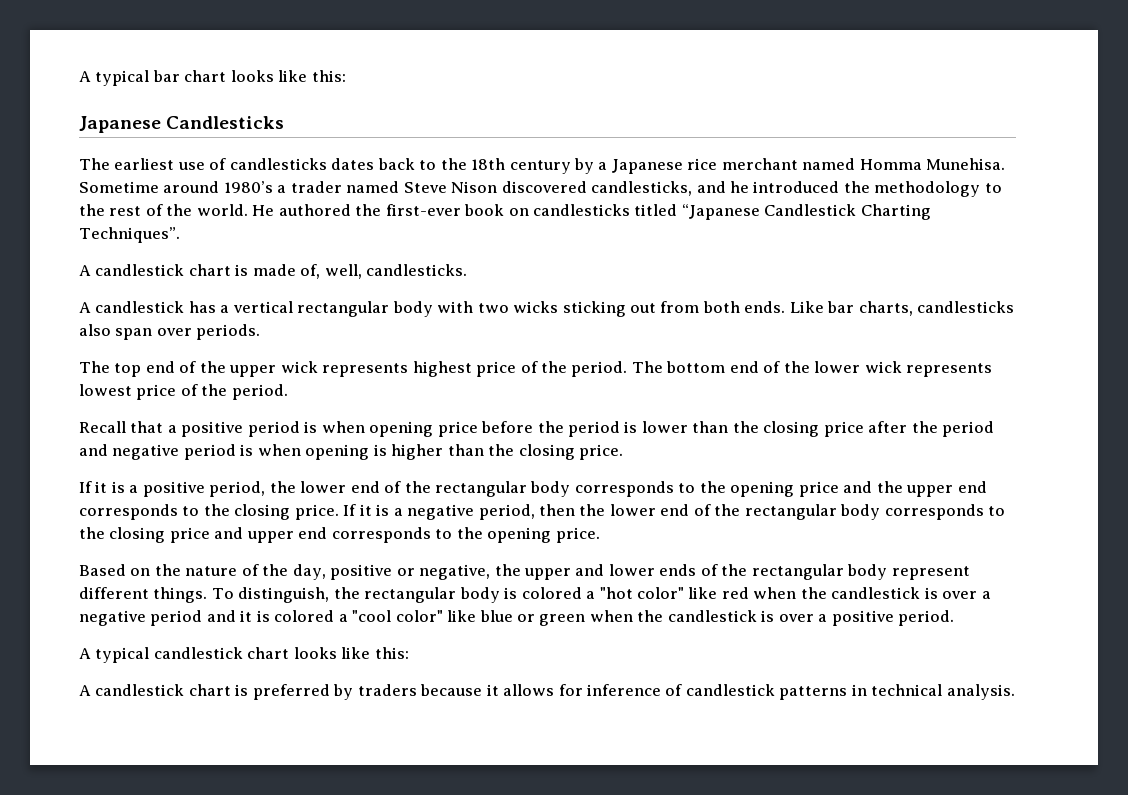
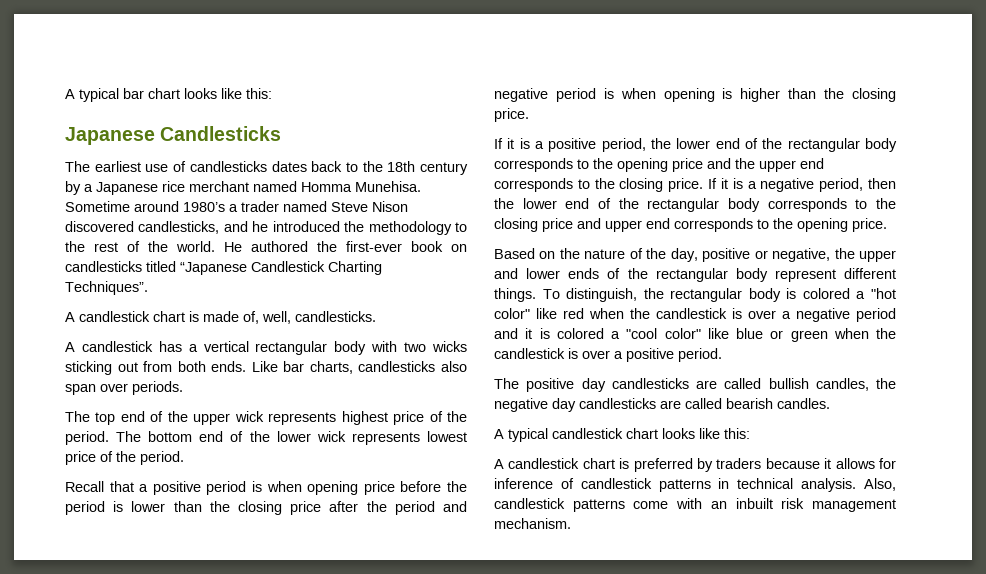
+ The positive day candlesticks are called bullish candles, the negative day candlesticks are called bearish candles.
+ Also, candlestick patterns come with an inbuilt risk management mechanism.

